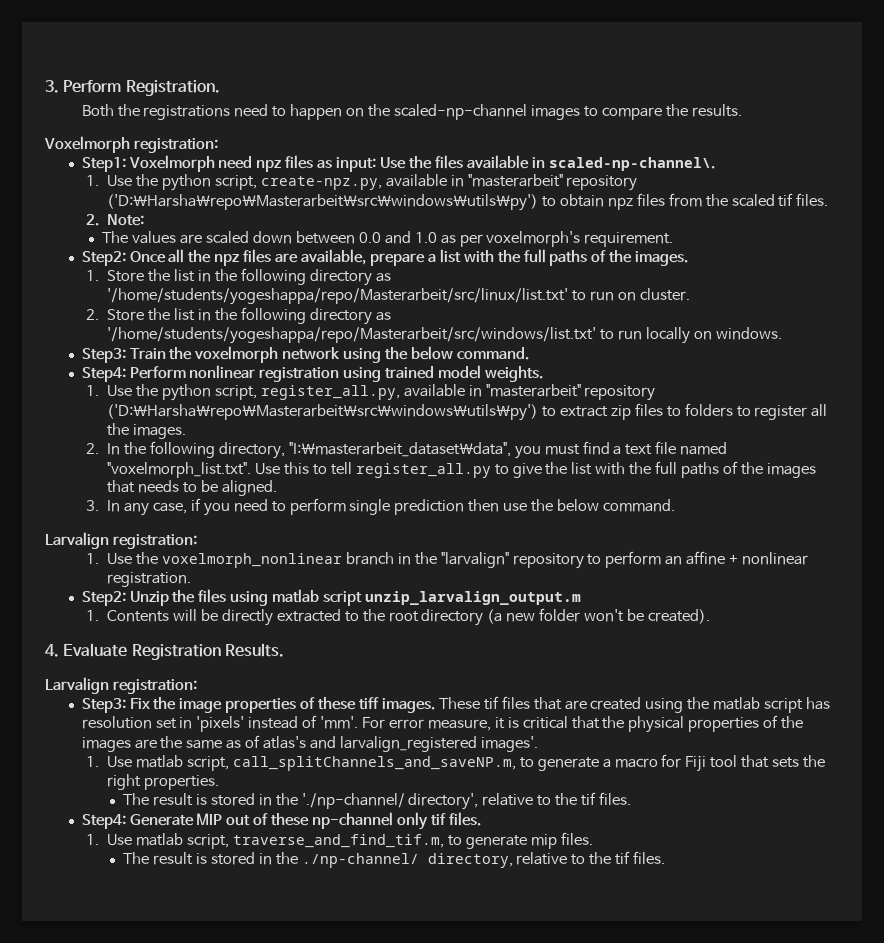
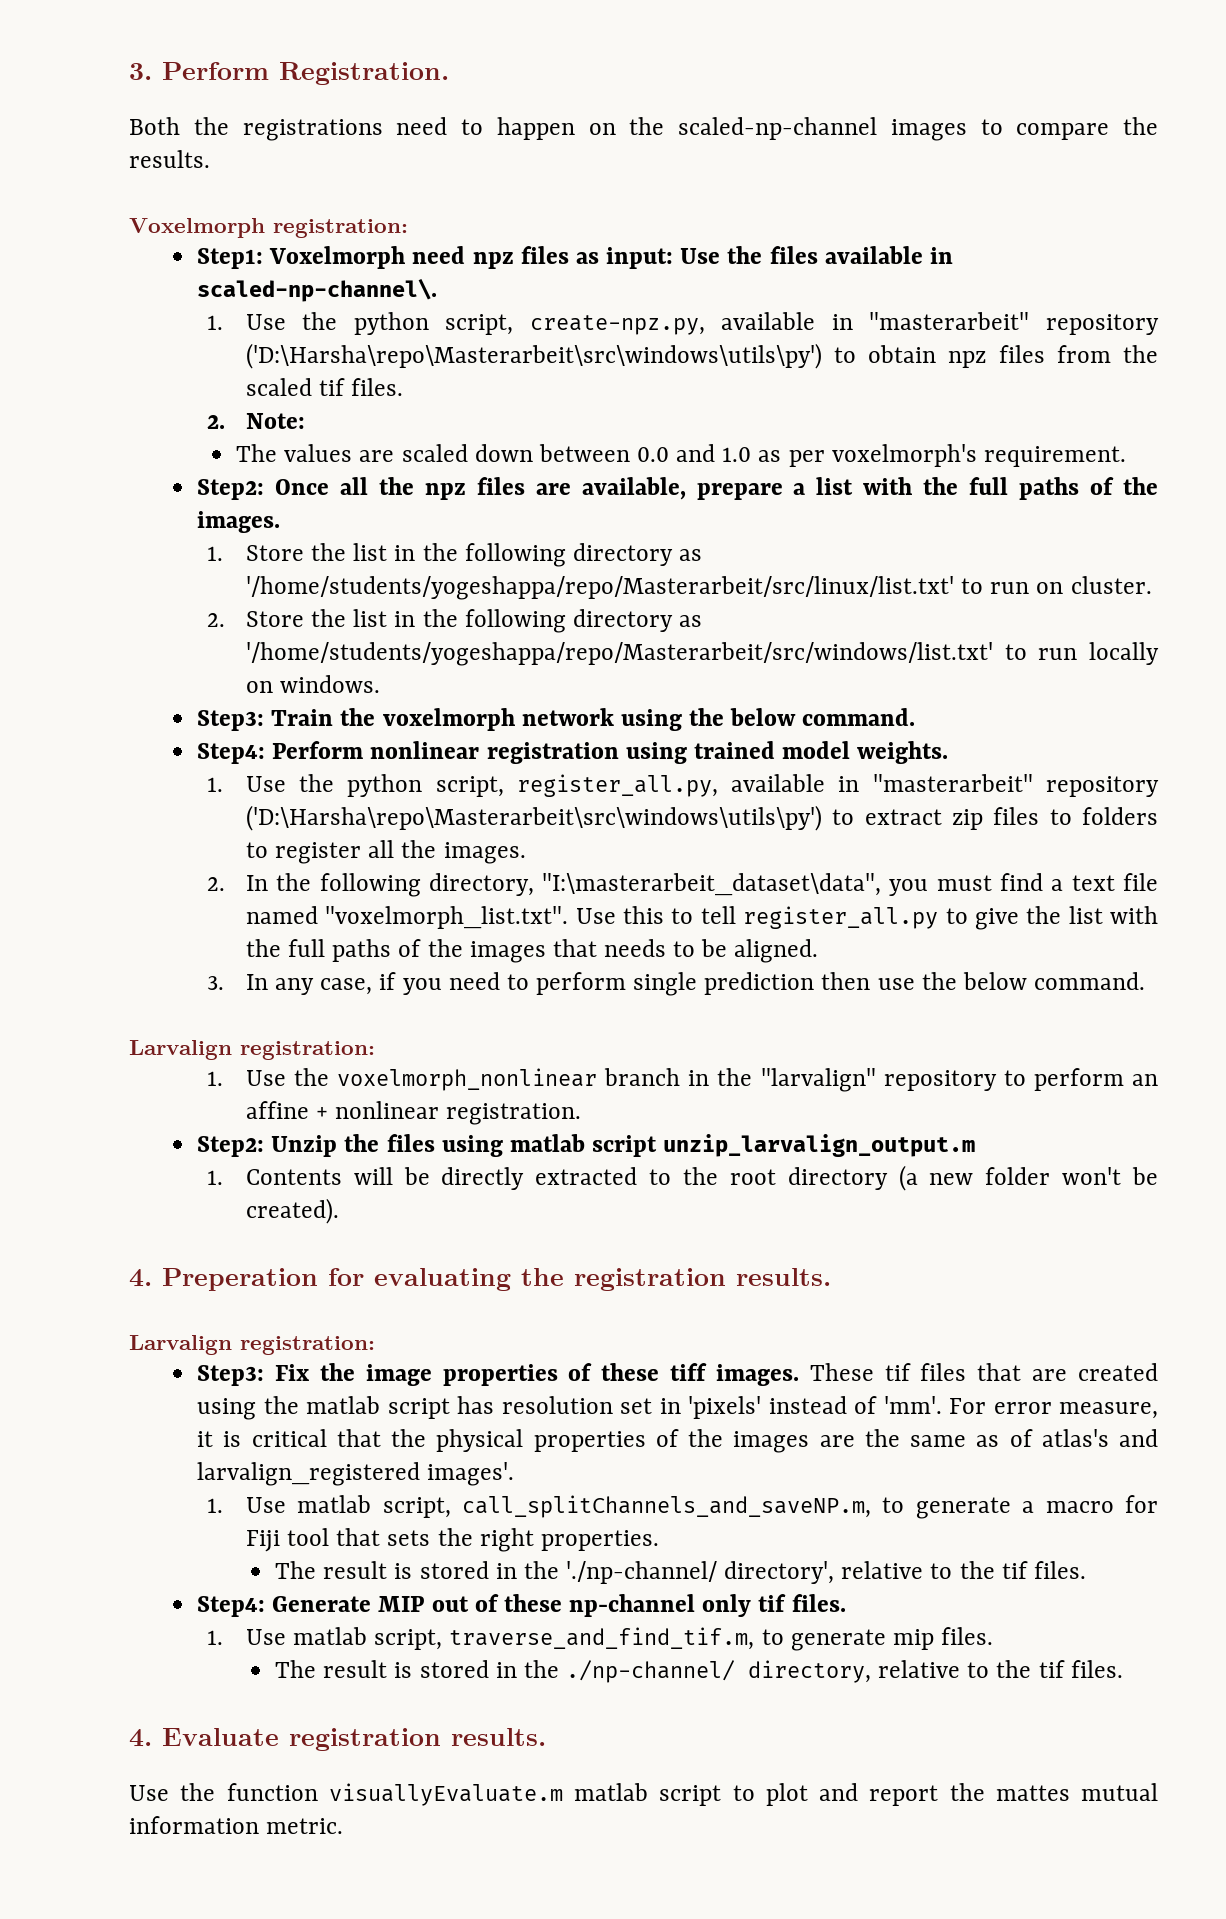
- 4. Evaluate Registration Results.
+ 4. Preperation for evaluating the registration results.
+ 4. Evaluate registration results.
+ Use the function visuallyEvaluate.m matlab script to plot and report the mattes mutual information metric.

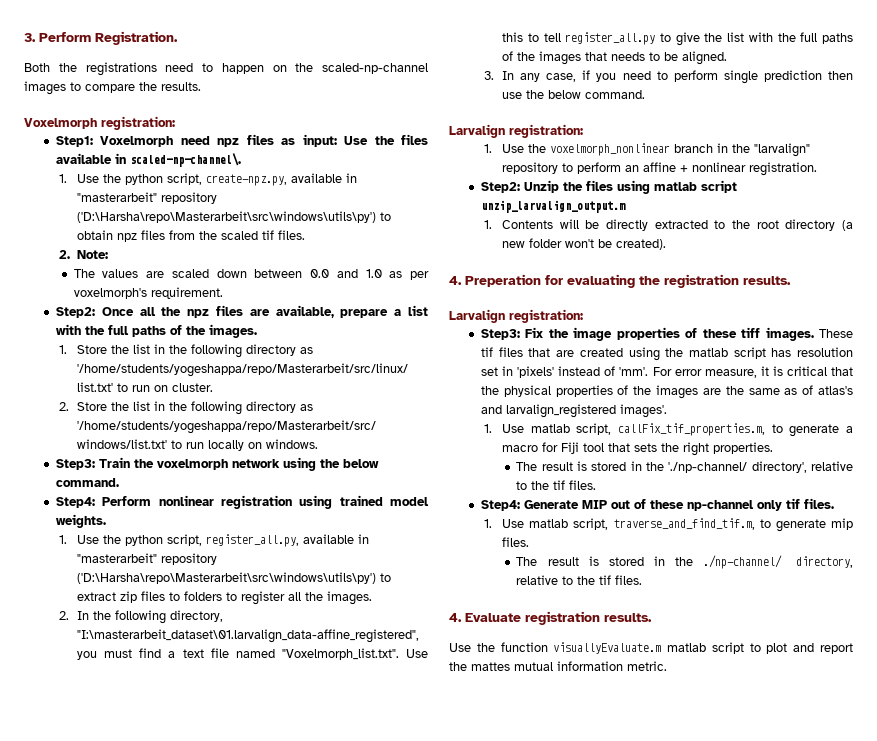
- 2. In the following directory, "I:\masterarbeit_dataset\data", you must find a text file named "voxelmorph_list.txt". Use this to tell register_all.py to give the list with the full paths of the images that needs to be aligned.
+ 2. In the following directory, "I:\masterarbeit_dataset\01.larvalign_data-affine_registered", you must find a text file named "Voxelmorph_list.txt". Use this to tell register_all.py to give the list with the full paths of the images that needs to be aligned.
- 1. Use matlab script, call_splitChannels_and_saveNP.m, to generate a macro for Fiji tool that sets the right properties.
+ 1. Use matlab script, callFix_tif_properties.m, to generate a macro for Fiji tool that sets the right properties.

